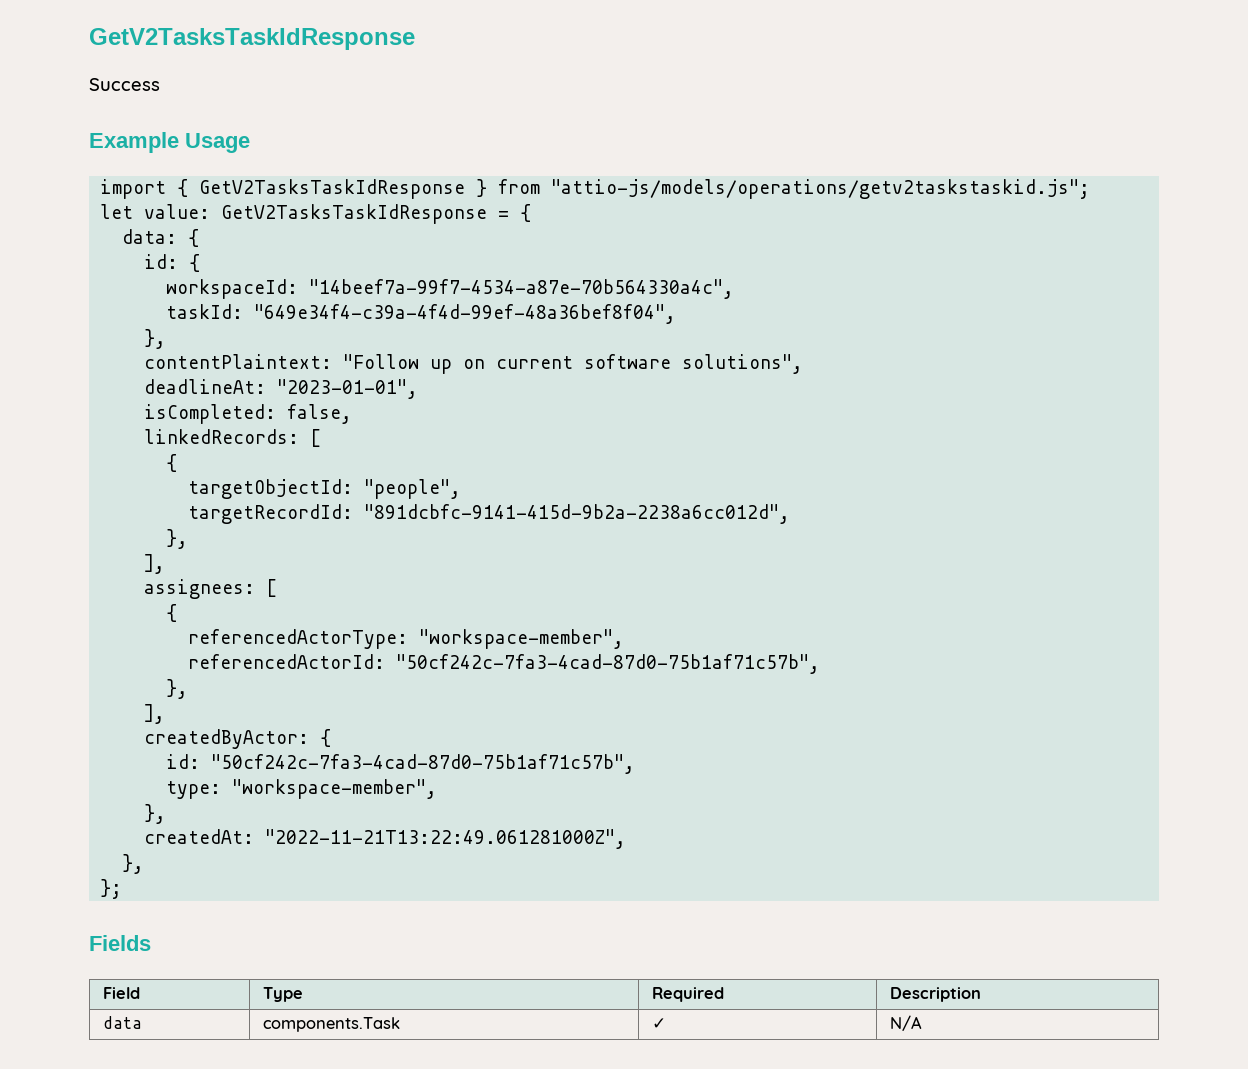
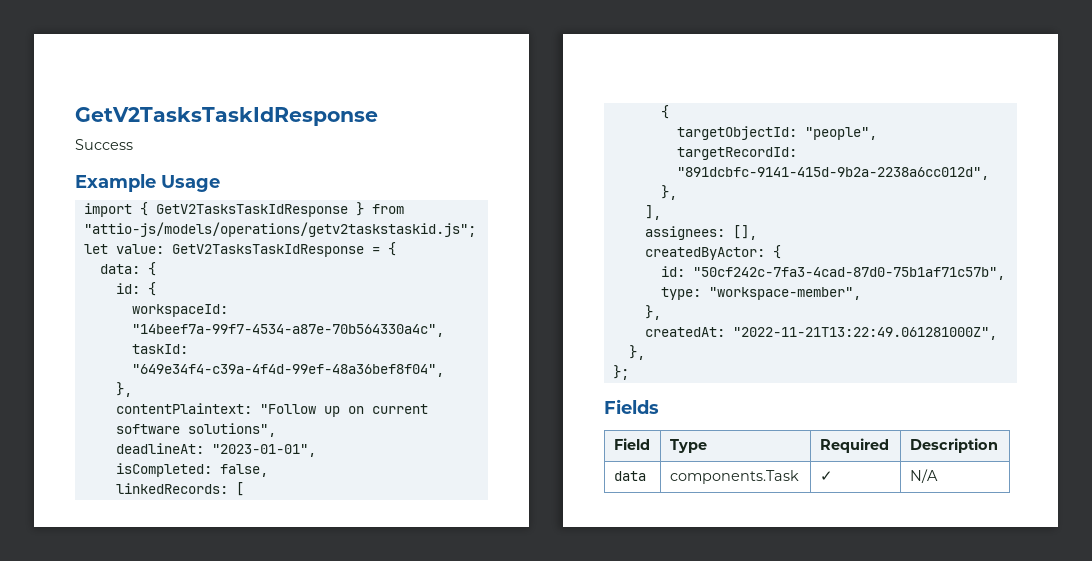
- assignees: [
- {
- referencedActorType: "workspace-member",
- referencedActorId: "50cf242c-7fa3-4cad-87d0-75b1af71c57b",
- },
- ],
+ assignees: [],

